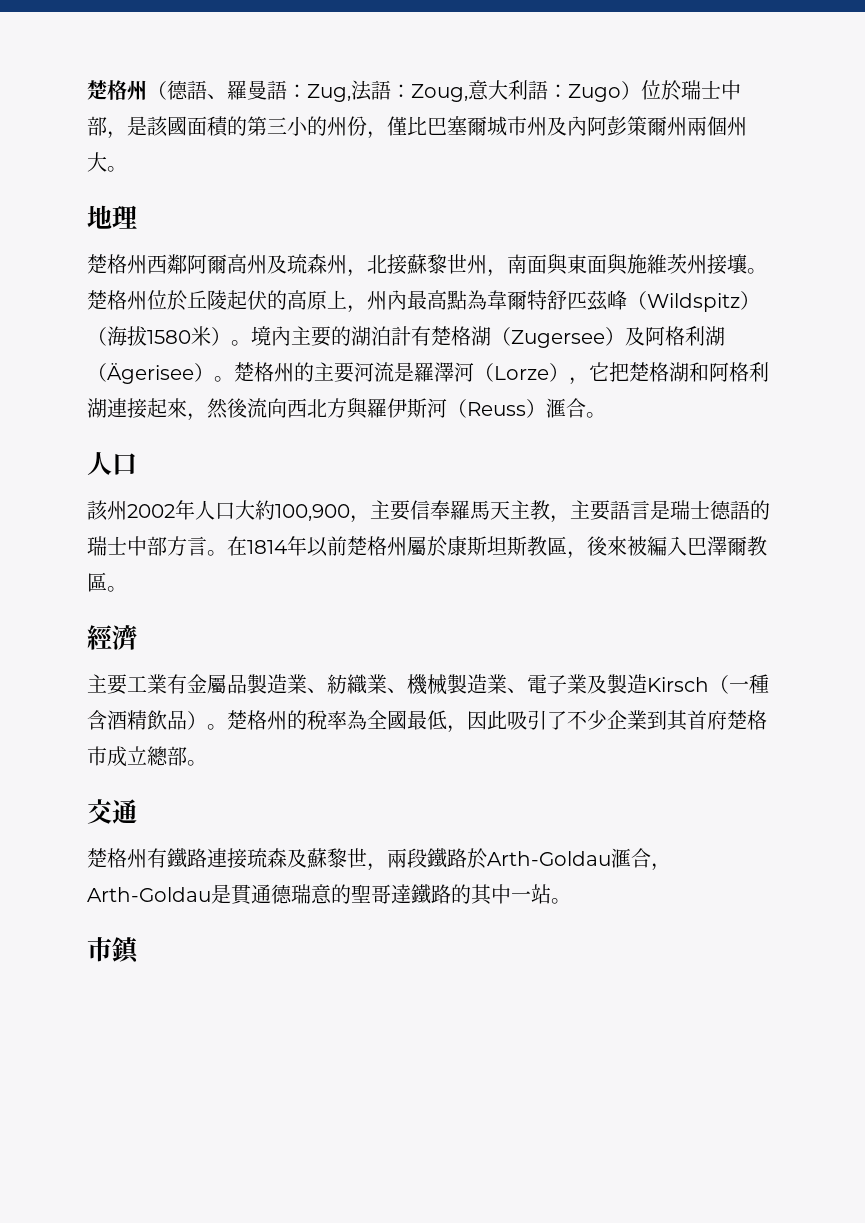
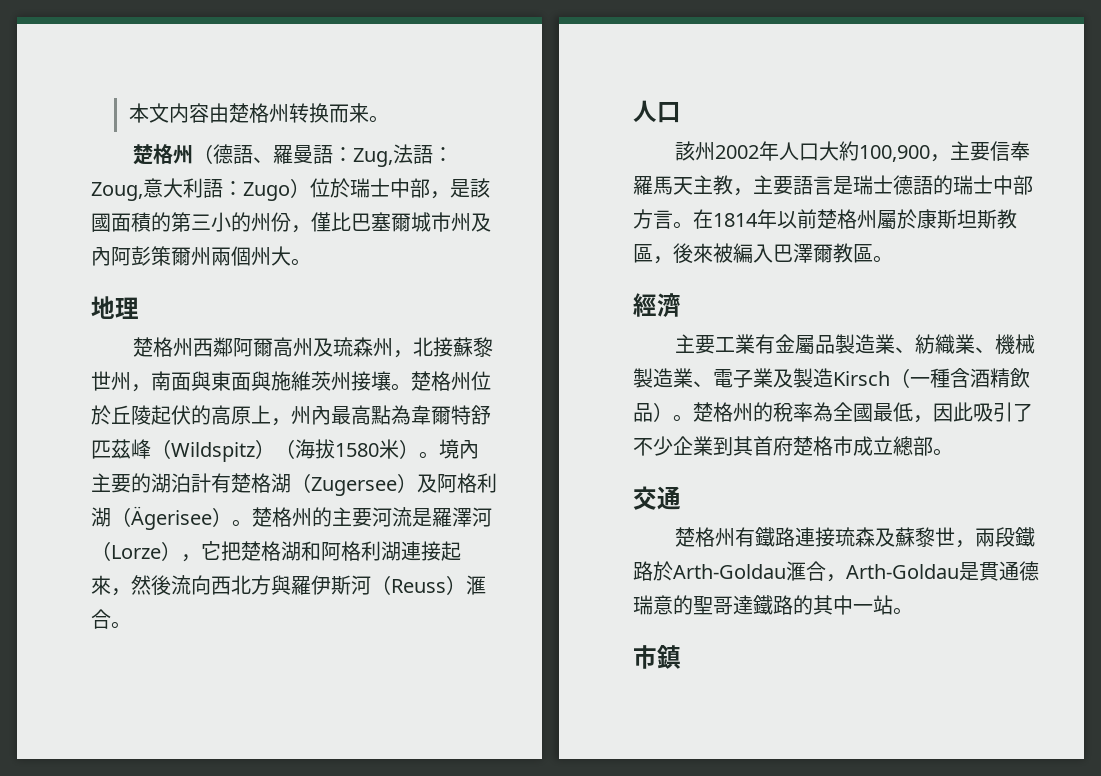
+ 本文内容由楚格州转换而来。

